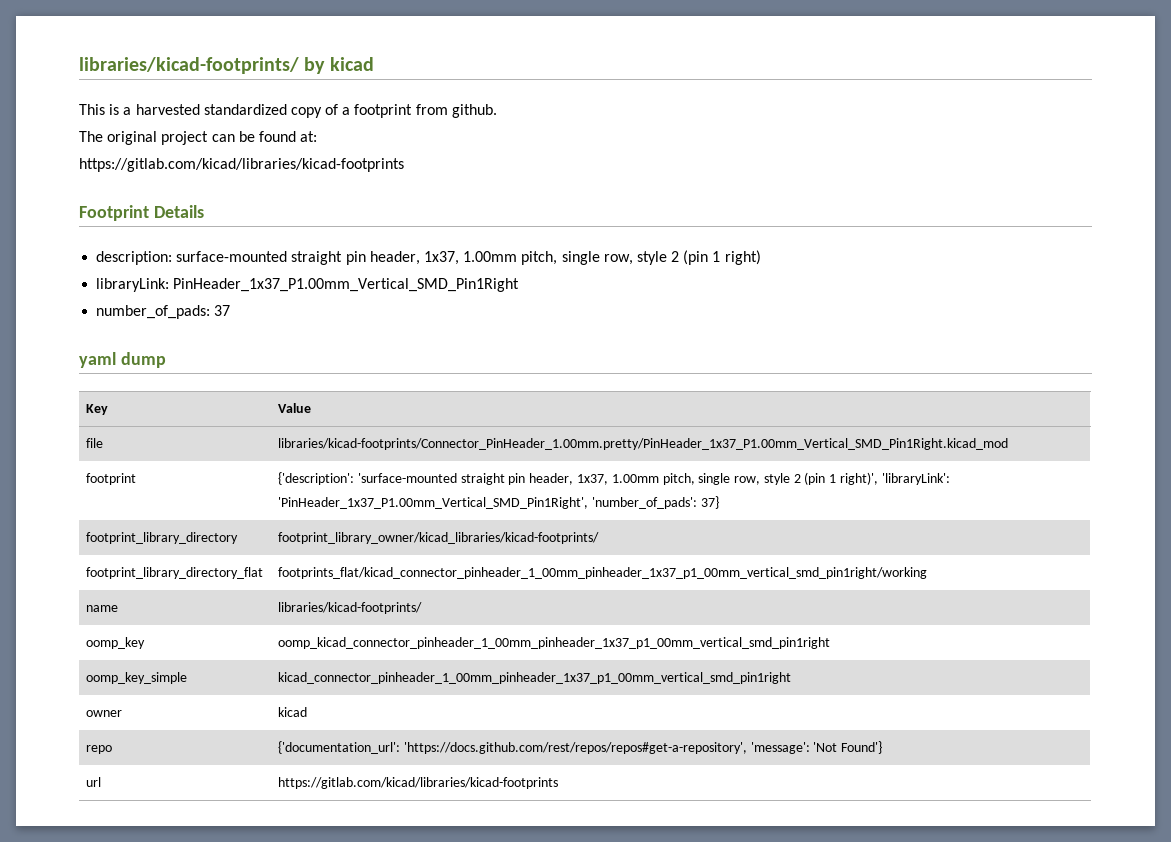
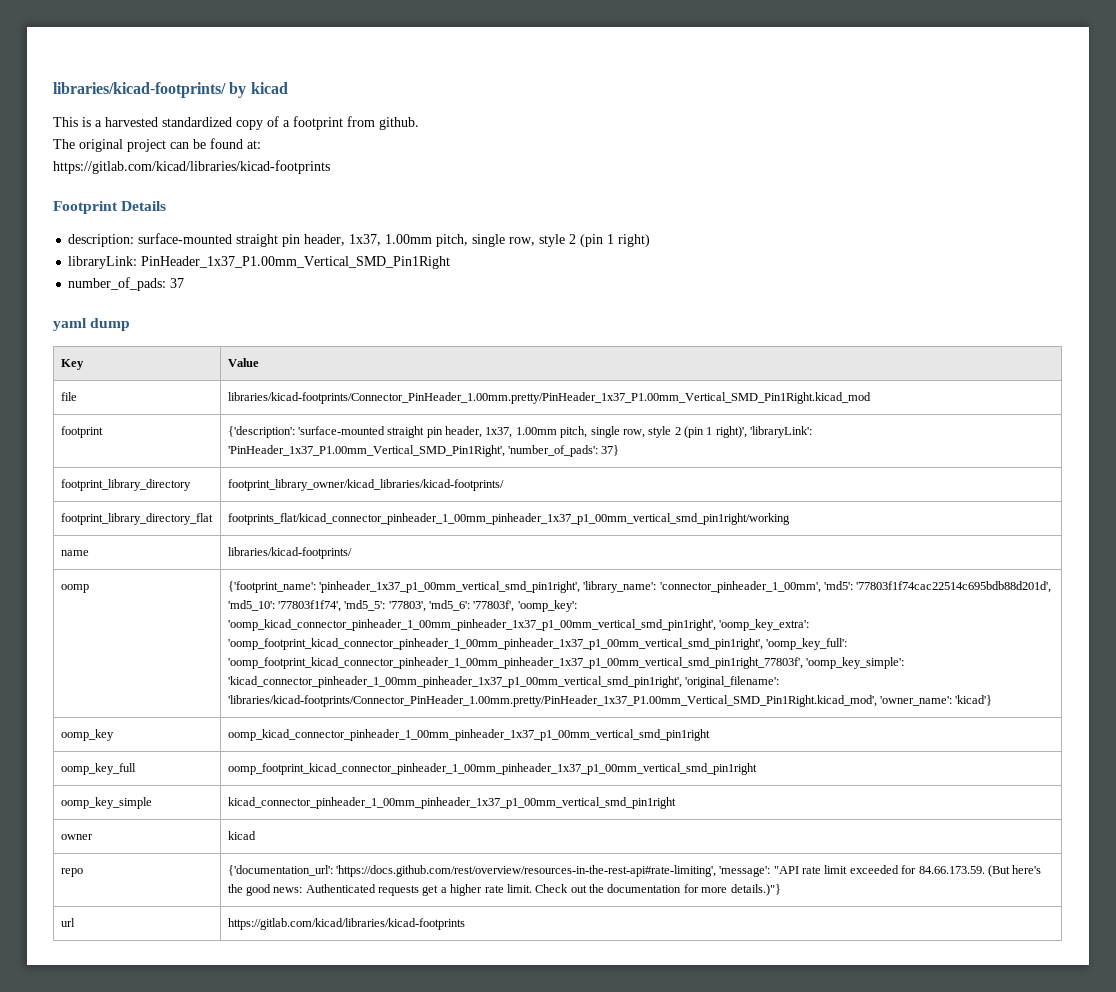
+ oomp | {'footprint_name': 'pinheader_1x37_p1_00mm_vertical_smd_pin1right', 'library_name': 'connector_pinheader_1_00mm', 'md5': '77803f1f74cac22514c695bdb88d201d', 'md5_10': '77803f1f74', 'md5_5': '77803', 'md5_6': '77803f', 'oomp_key': 'oomp_kicad_connector_pinheader_1_00mm_pinheader_1x37_p1_00mm_vertical_smd_pin1right', 'oomp_key_extra': 'oomp_footprint_kicad_connector_pinheader_1_00mm_pinheader_1x37_p1_00mm_vertical_smd_pin1right', 'oomp_key_full': 'oomp_footprint_kicad_connector_pinheader_1_00mm_pinheader_1x37_p1_00mm_vertical_smd_pin1right_77803f', 'oomp_key_simple': 'kicad_connector_pinheader_1_00mm_pinheader_1x37_p1_00mm_vertical_smd_pin1right', 'original_filename': 'libraries/kicad-footprints/Connector_PinHeader_1.00mm.pretty/PinHeader_1x37_P1.00mm_Vertical_SMD_Pin1Right.kicad_mod', 'owner_name': 'kicad'}
+ oomp_key_full | oomp_footprint_kicad_connector_pinheader_1_00mm_pinheader_1x37_p1_00mm_vertical_smd_pin1right
- repo | {'documentation_url': 'https://docs.github.com/rest/repos/repos#get-a-repository', 'message': 'Not Found'}
+ repo | {'documentation_url': 'https://docs.github.com/rest/overview/resources-in-the-rest-api#rate-limiting', 'message': "API rate limit exceeded for 84.66.173.59. (But here's the good news: Authenticated requests get a higher rate limit. Check out the documentation for more details.)"}

